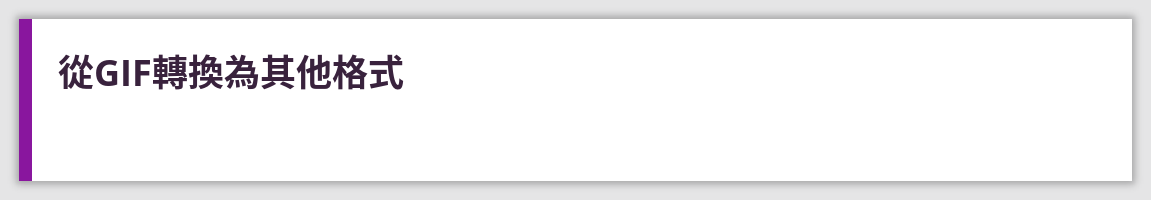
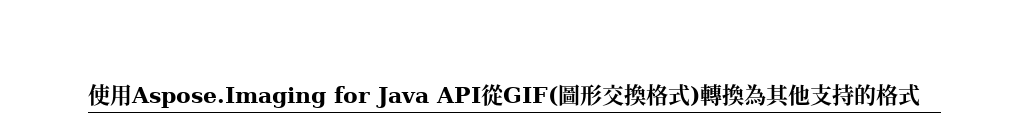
- 從GIF轉換為其他格式
+ 使用Aspose.Imaging for Java API從GIF(圖形交換格式)轉換為其他支持的格式

